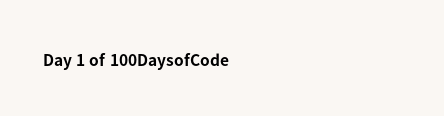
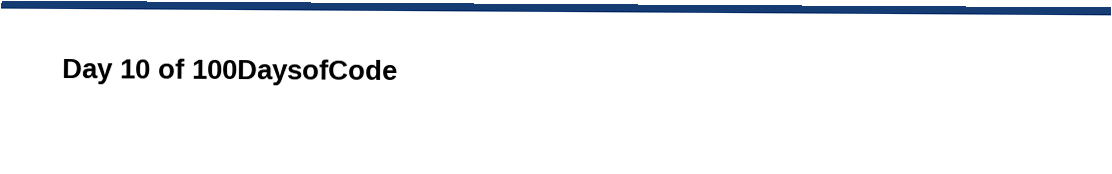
- Day 1 of 100DaysofCode
+ Day 10 of 100DaysofCode

